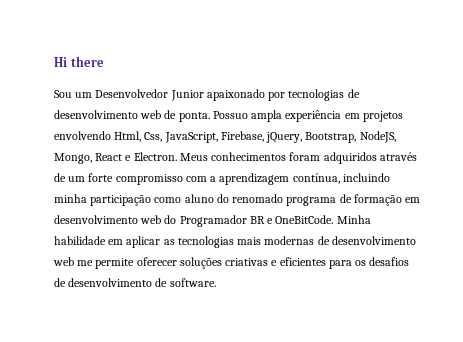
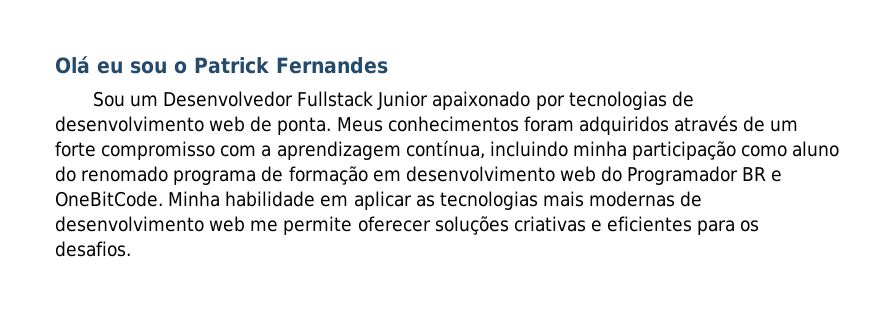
- Hi there
+ Olá eu sou o Patrick Fernandes
- Sou um Desenvolvedor Junior apaixonado por tecnologias de desenvolvimento web de ponta.
+ Sou um Desenvolvedor Fullstack Junior apaixonado por tecnologias de desenvolvimento web de ponta.
- Possuo ampla experiência em projetos envolvendo Html, Css, JavaScript, Firebase, jQuery, Bootstrap, NodeJS, Mongo, React e Electron.
- Minha habilidade em aplicar as tecnologias mais modernas de desenvolvimento web me permite oferecer soluções criativas e eficientes para os desafios de desenvolvimento de software.
+ Minha habilidade em aplicar as tecnologias mais modernas de desenvolvimento web me permite oferecer soluções criativas e eficientes para os desafios.

